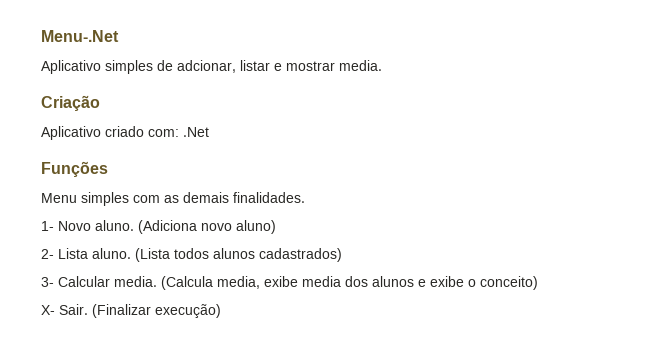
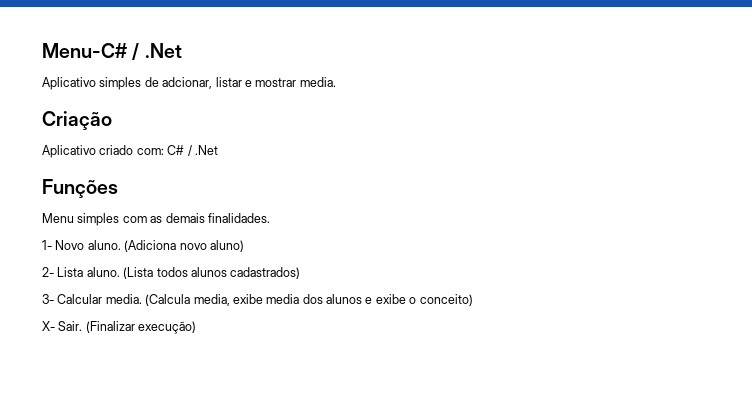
- Menu-.Net
+ Menu-C# / .Net
- Aplicativo criado com: .Net
+ Aplicativo criado com: C# / .Net

